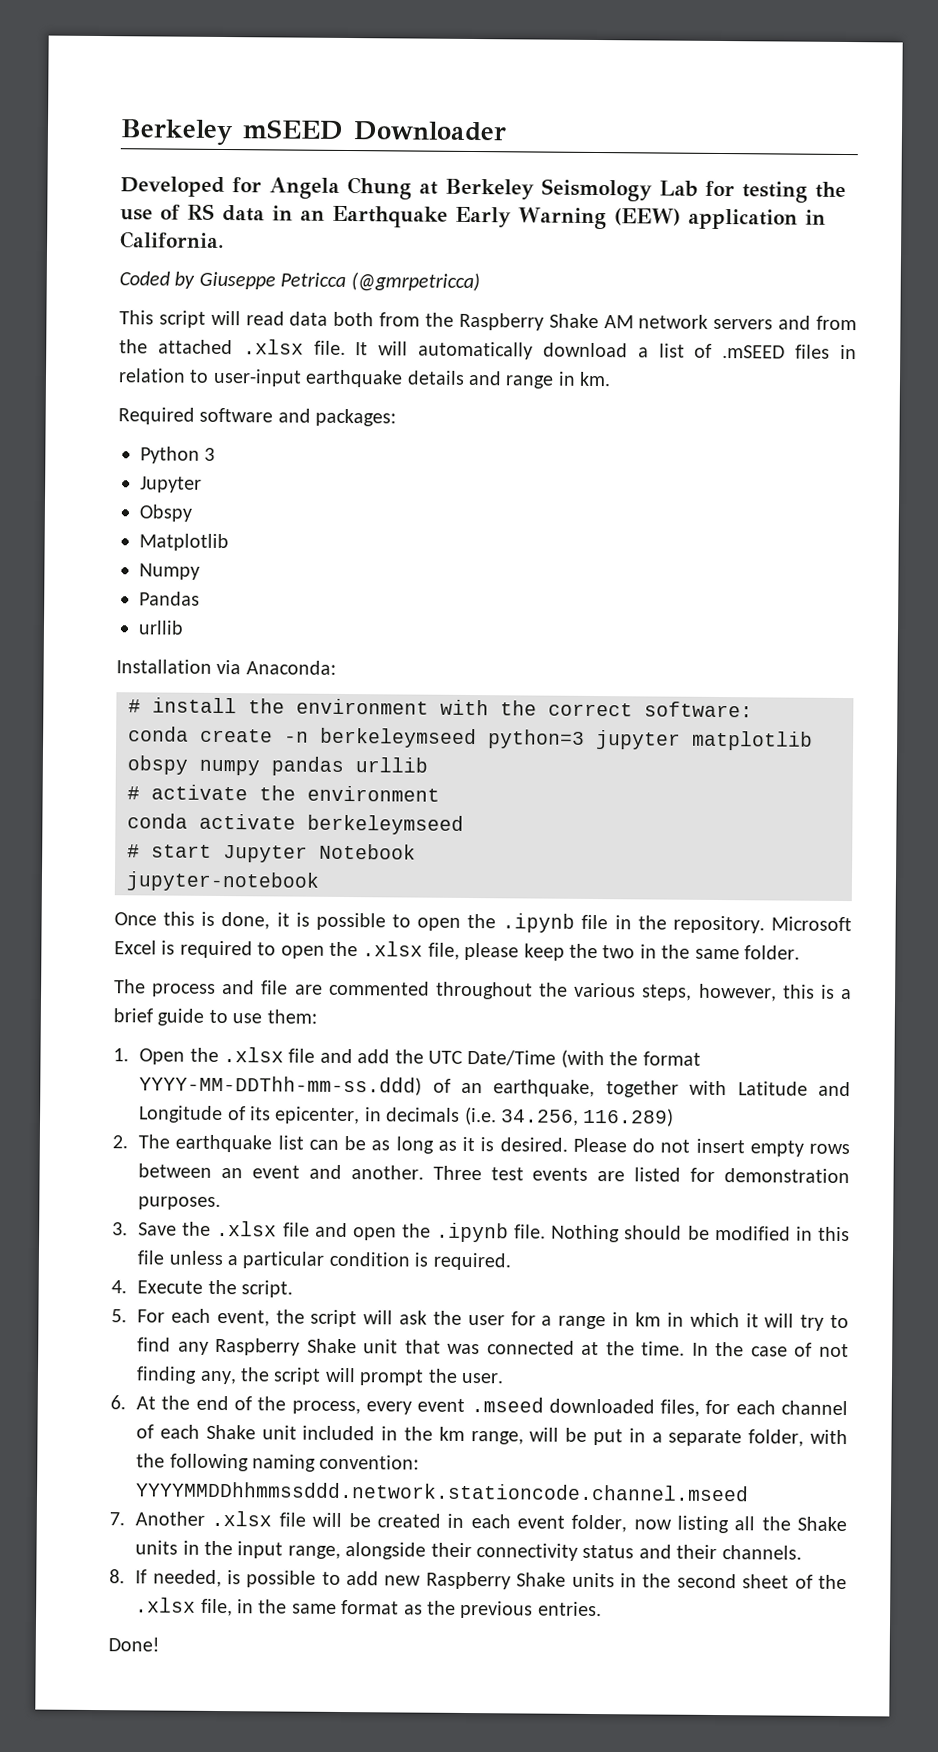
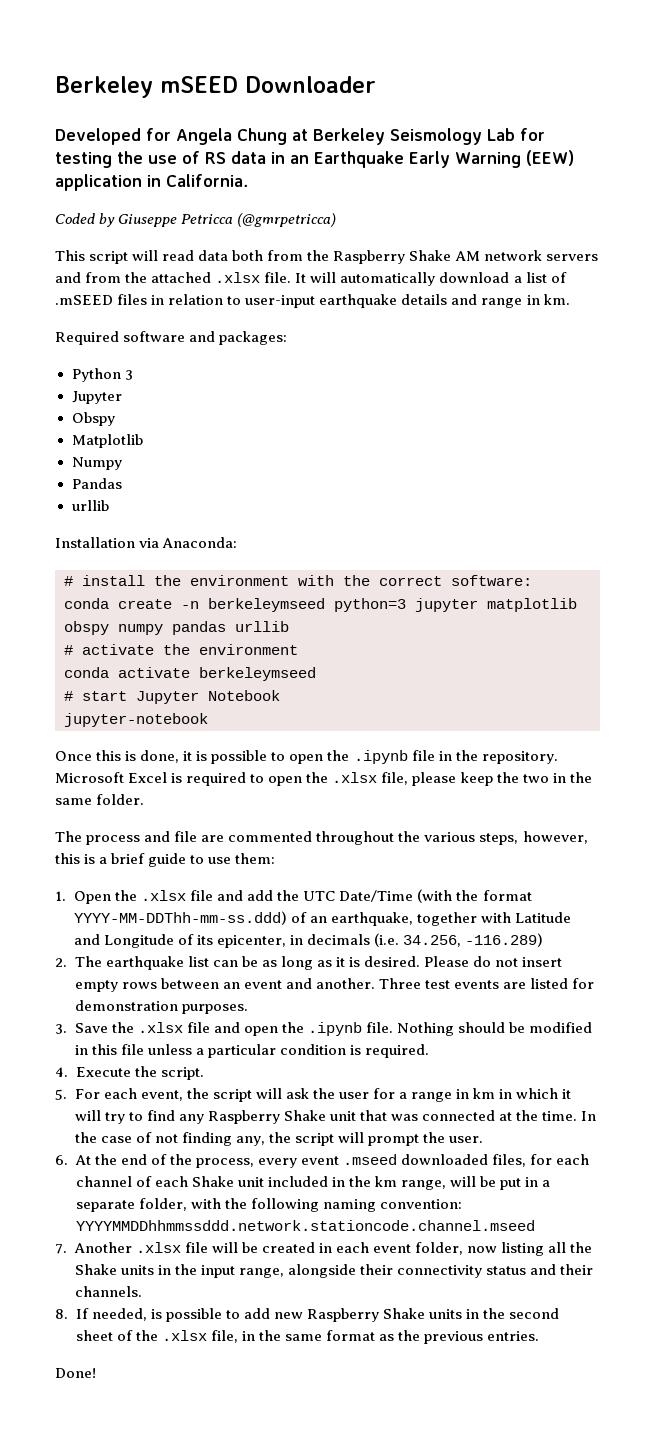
- 1. Open the .xlsx file and add the UTC Date/Time (with the format YYYY-MM-DDThh-mm-ss.ddd) of an earthquake, together with Latitude and Longitude of its epicenter, in decimals (i.e. 34.256, 116.289)
+ 1. Open the .xlsx file and add the UTC Date/Time (with the format YYYY-MM-DDThh-mm-ss.ddd) of an earthquake, together with Latitude and Longitude of its epicenter, in decimals (i.e. 34.256, -116.289)

